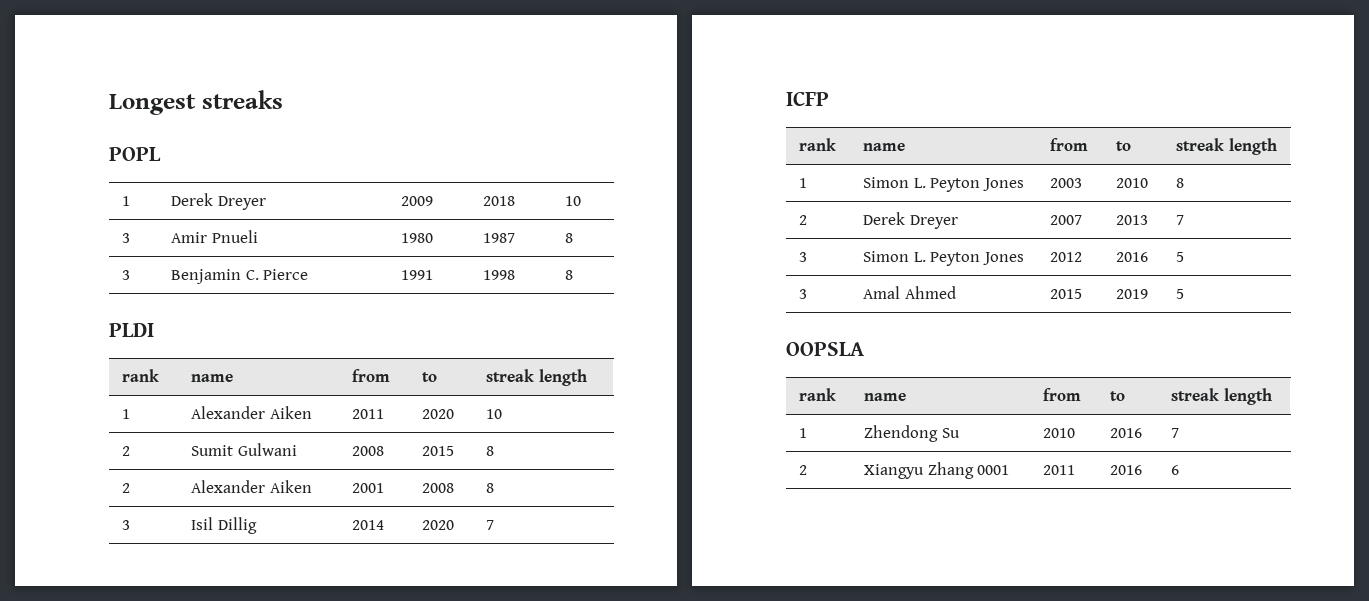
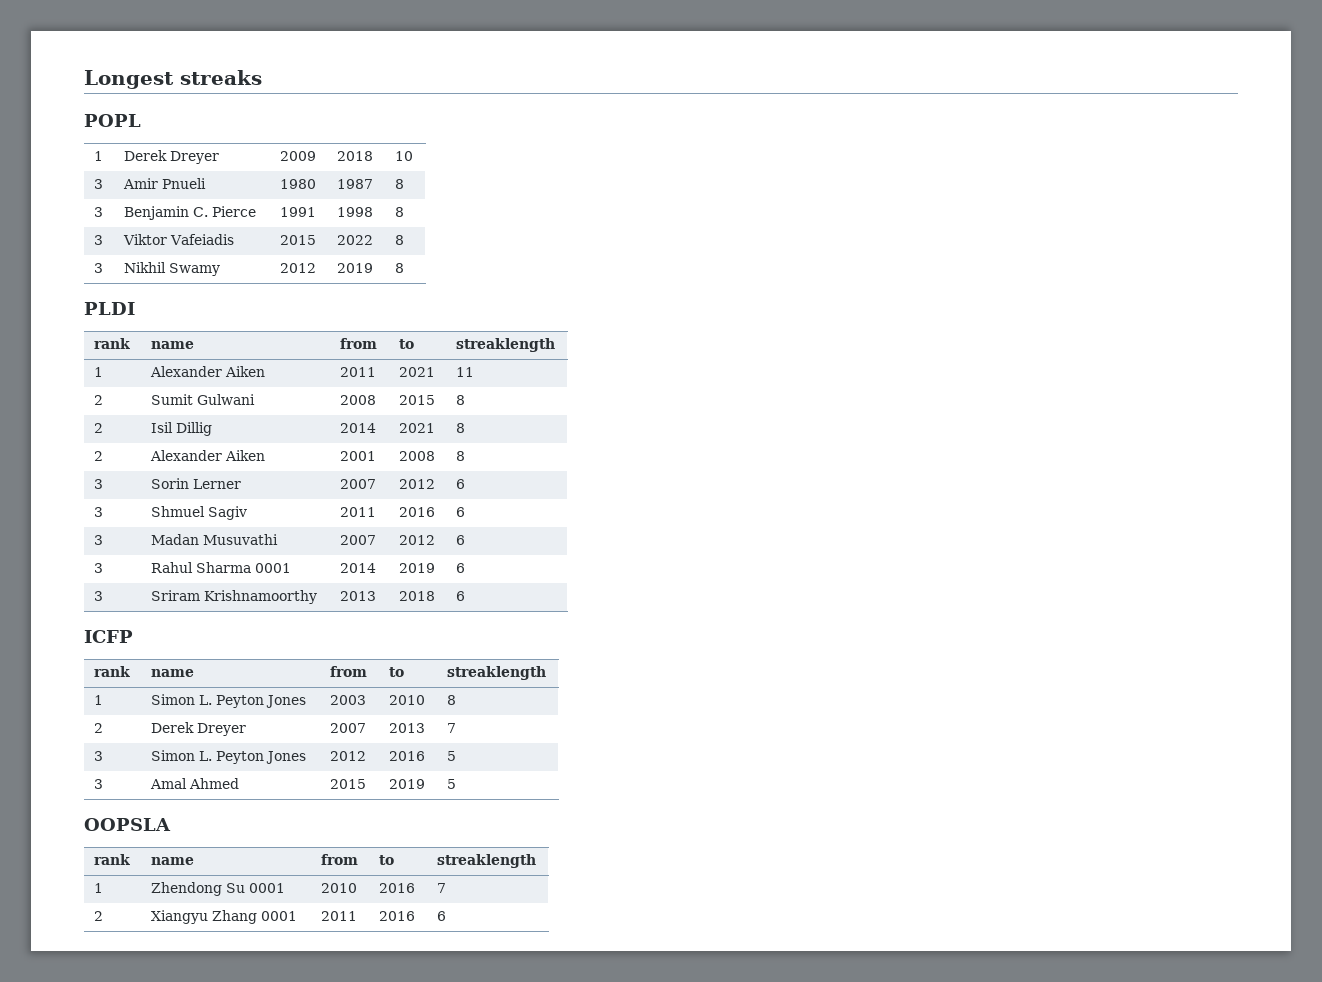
+ 3 | Viktor Vafeiadis | 2015 | 2022 | 8
+ 3 | Nikhil Swamy | 2012 | 2019 | 8
  PLDI
- rank | name | from | to | streak length
+ rank | name | from | to | streaklength
- 1 | Alexander Aiken | 2011 | 2020 | 10
+ 1 | Alexander Aiken | 2011 | 2021 | 11
+ 2 | Isil Dillig | 2014 | 2021 | 8
- 3 | Isil Dillig | 2014 | 2020 | 7
+ 3 | Sorin Lerner | 2007 | 2012 | 6
+ 3 | Shmuel Sagiv | 2011 | 2016 | 6
+ 3 | Madan Musuvathi | 2007 | 2012 | 6
+ 3 | Rahul Sharma 0001 | 2014 | 2019 | 6
+ 3 | Sriram Krishnamoorthy | 2013 | 2018 | 6
  ICFP
- rank | name | from | to | streak length
+ rank | name | from | to | streaklength
  OOPSLA
- rank | name | from | to | streak length
+ rank | name | from | to | streaklength
- 1 | Zhendong Su | 2010 | 2016 | 7
+ 1 | Zhendong Su 0001 | 2010 | 2016 | 7

